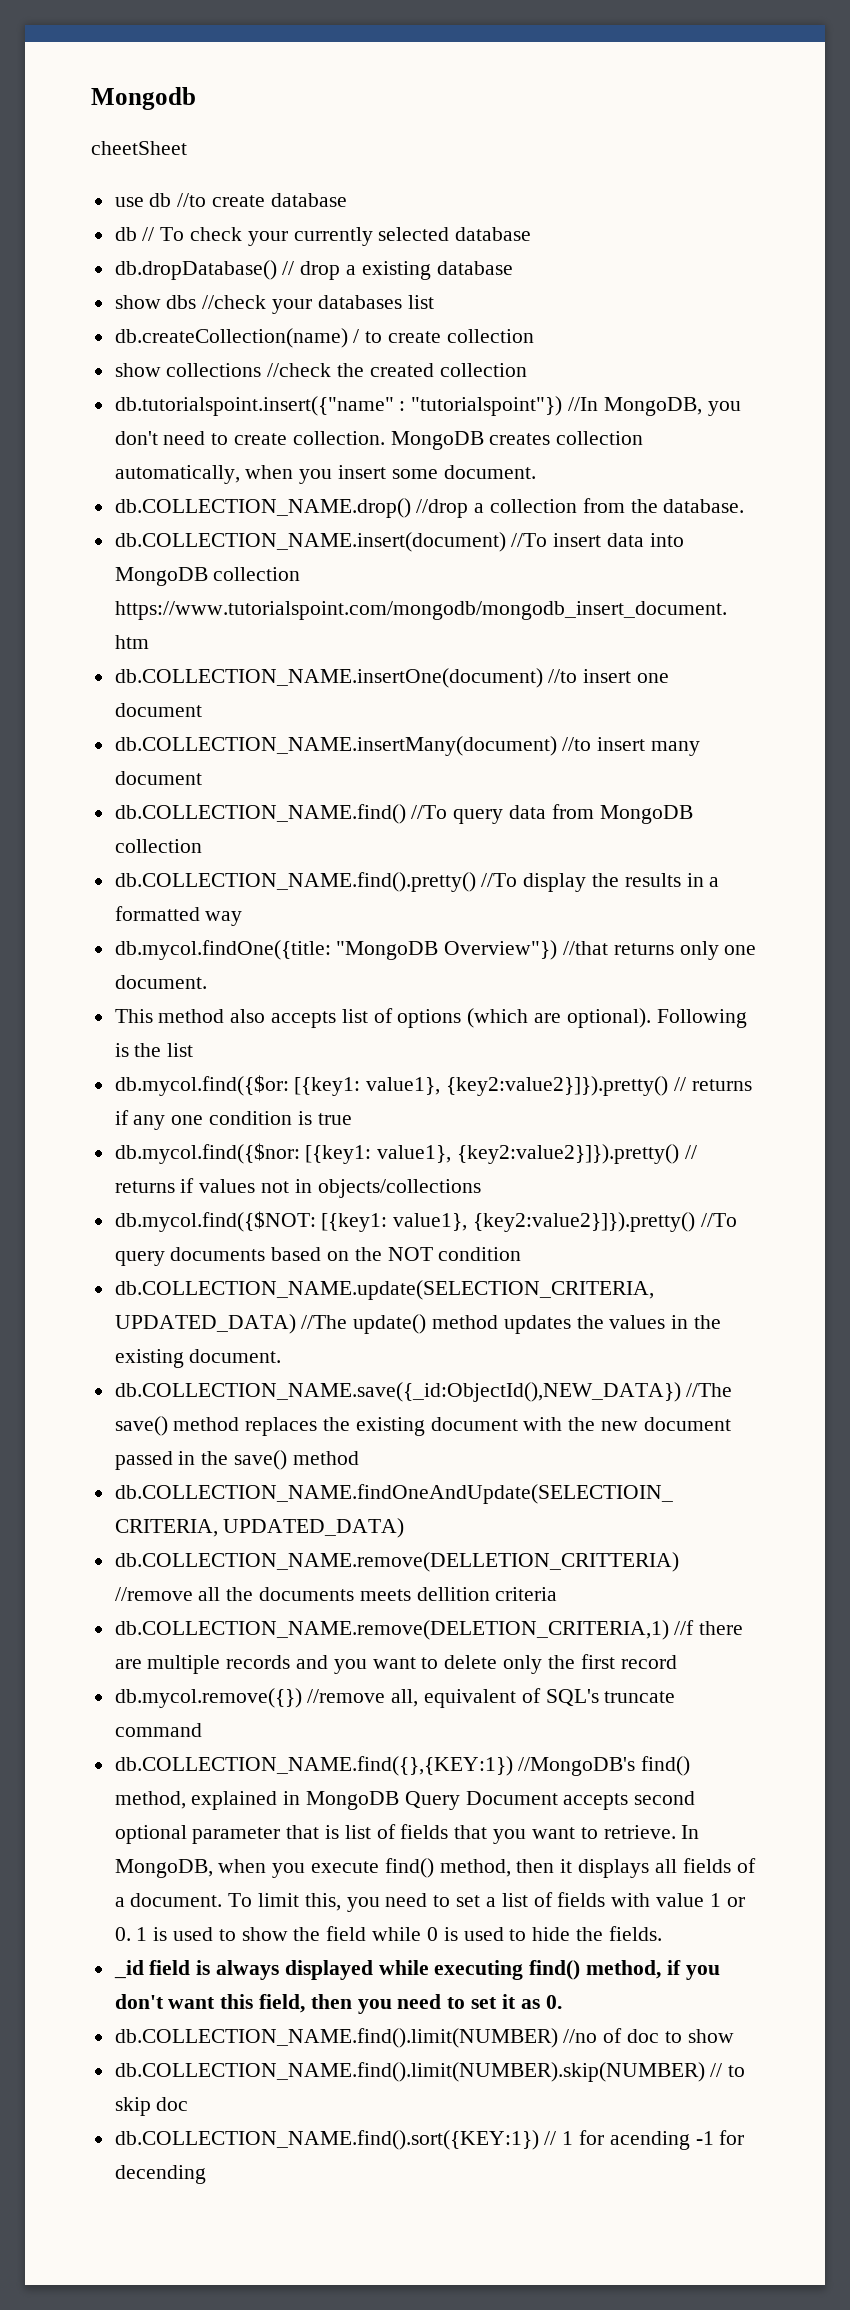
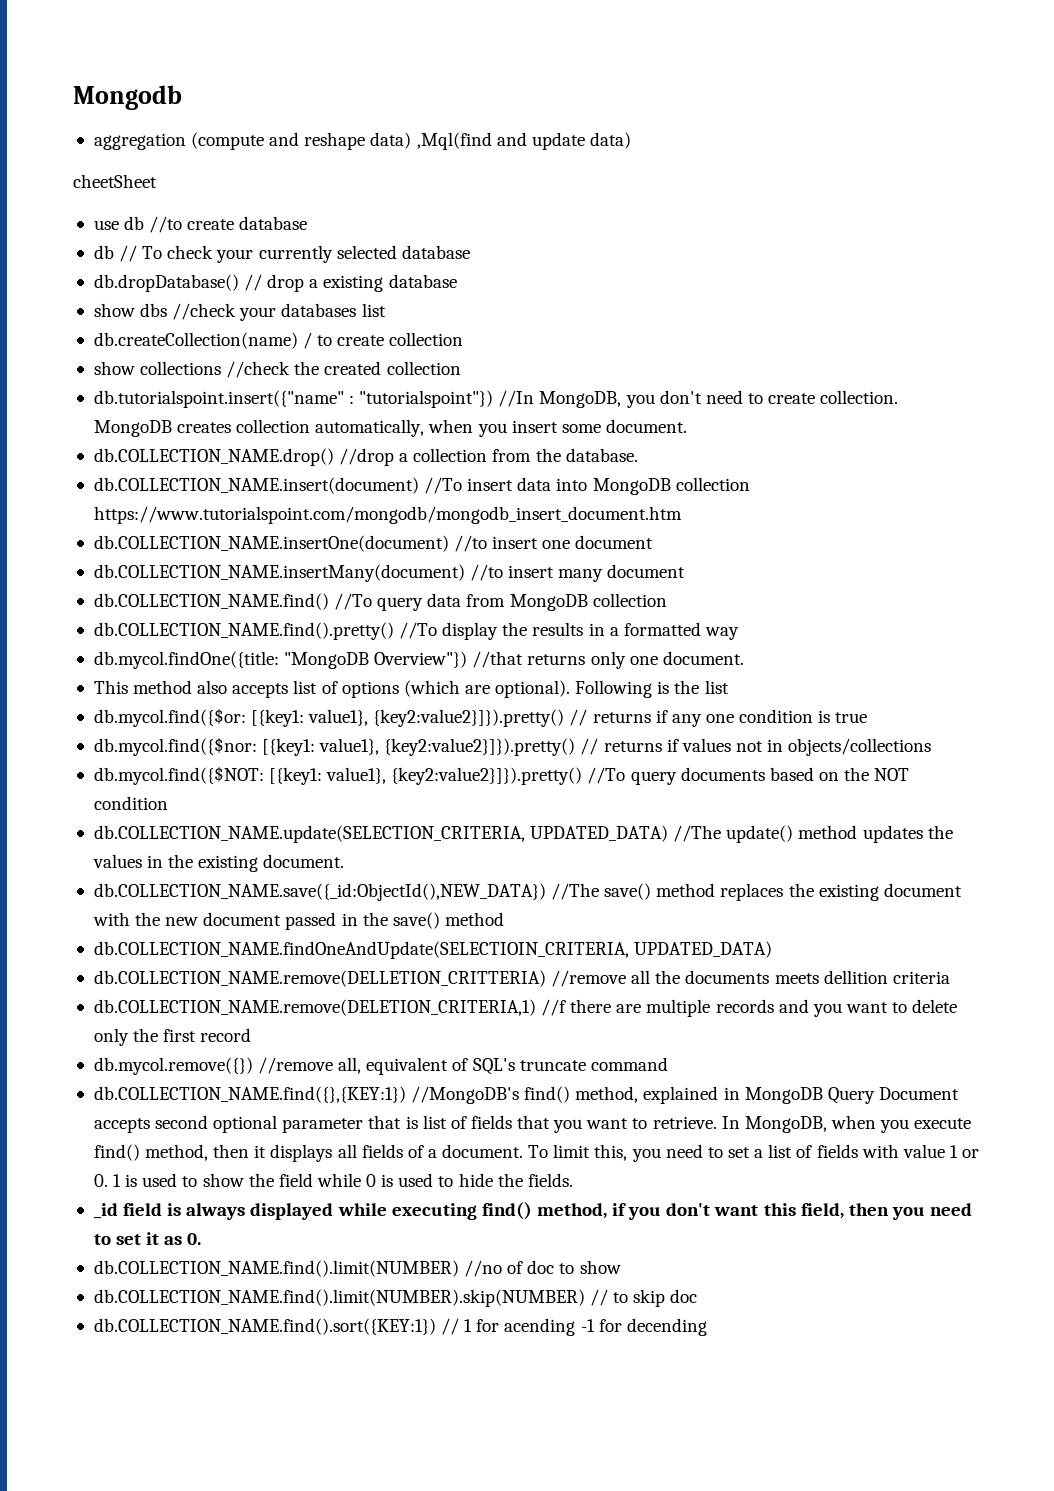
+ aggregation (compute and reshape data) ,Mql(find and update data)

